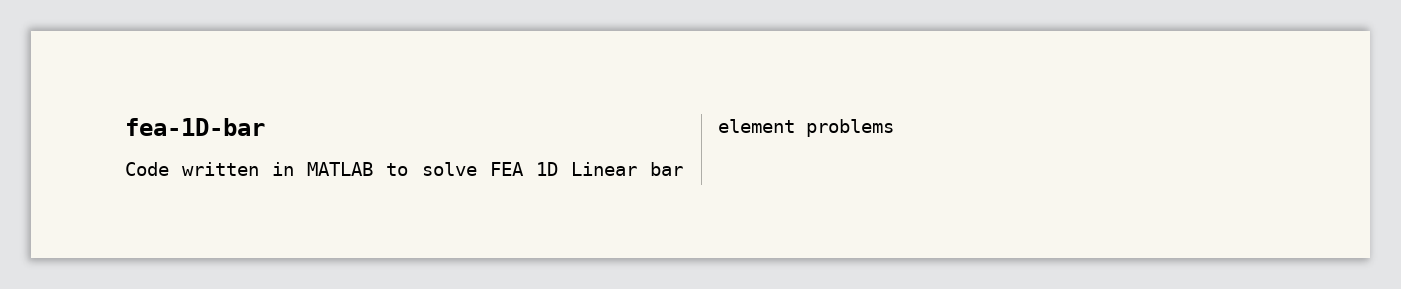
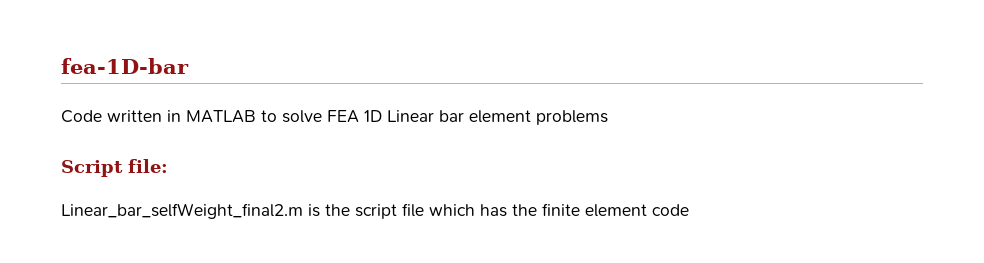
+ Script file:
+ Linear_bar_selfWeight_final2.m is the script file which has the finite element code

